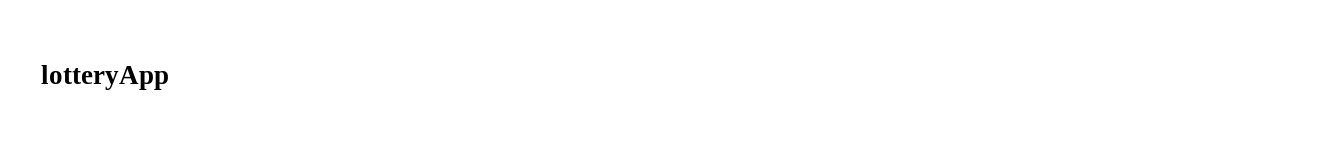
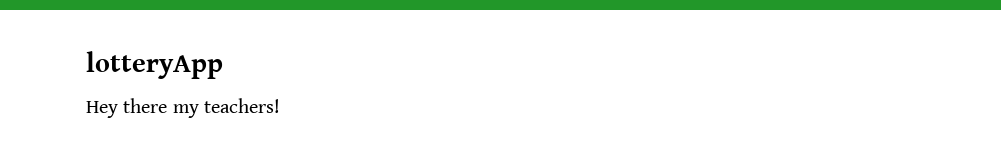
+ Hey there my teachers!

